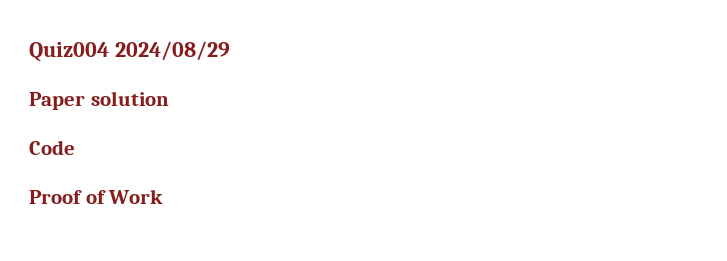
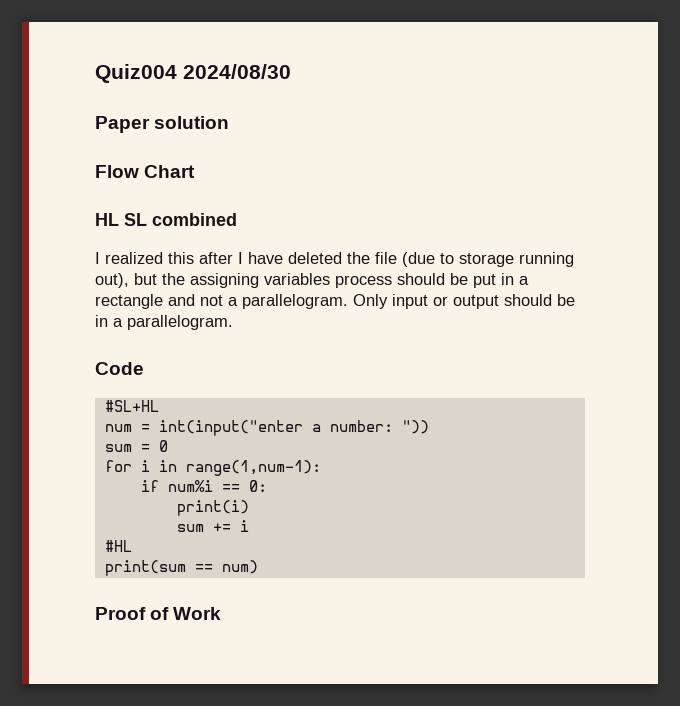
- Quiz004 2024/08/29
+ Quiz004 2024/08/30
+ Flow Chart
+ HL SL combined
+ I realized this after I have deleted the file (due to storage running out), but the assigning variables process should be put in a rectangle and not a parallelogram. Only input or output should be in a parallelogram.
  Code
+ #SL+HL
+ num = int(input("enter a number: "))
+ sum = 0
+ for i in range(1,num-1):
+ if num%i == 0:
+ print(i)
+ sum += i
+ #HL
+ print(sum == num)

